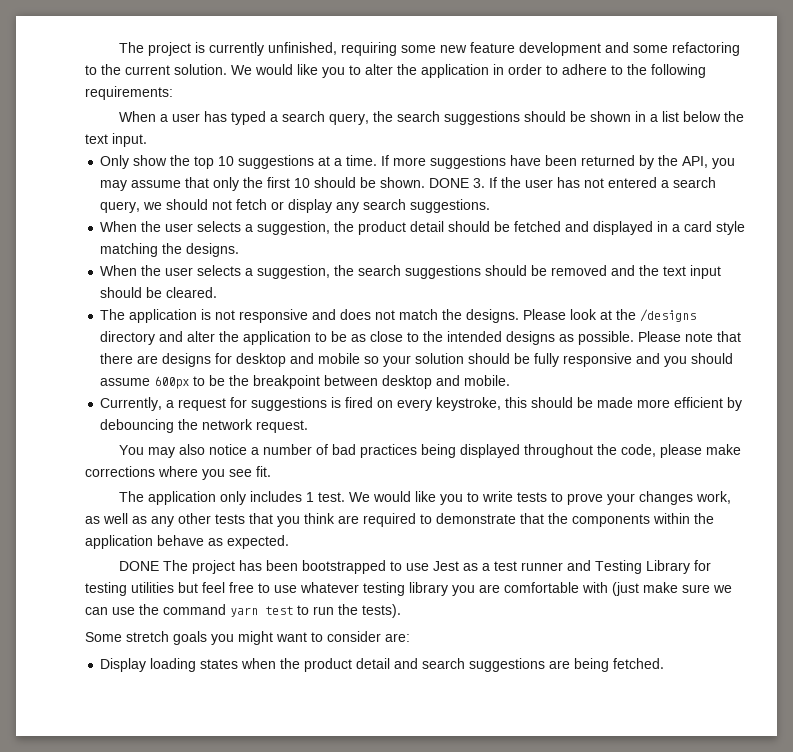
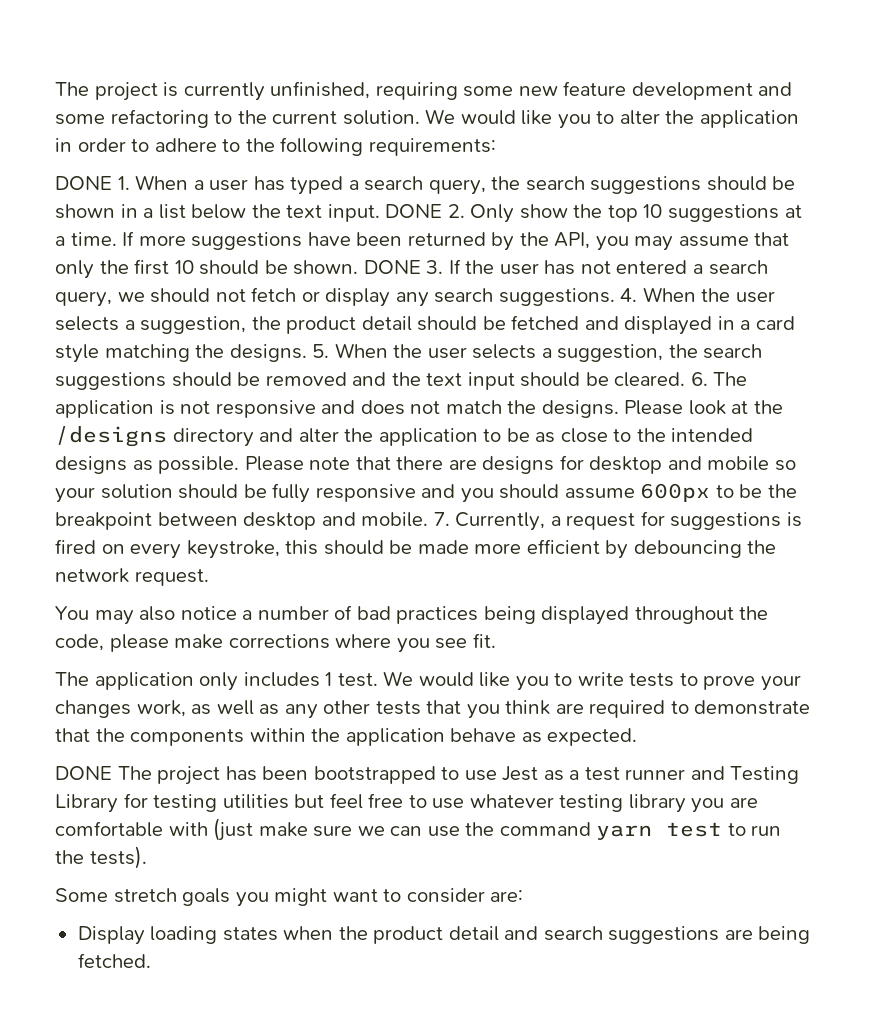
- When a user has typed a search query, the search suggestions should be shown in a list below the text input.
- Only show the top 10 suggestions at a time.
+ DONE 1. When a user has typed a search query, the search suggestions should be shown in a list below the text input. DONE 2. Only show the top 10 suggestions at a time.
- DONE 3. If the user has not entered a search query, we should not fetch or display any search suggestions.
- When the user selects a suggestion, the product detail should be fetched and displayed in a card style matching the designs.
- When the user selects a suggestion, the search suggestions should be removed and the text input should be cleared.
- The application is not responsive and does not match the designs.
+ DONE 3. If the user has not entered a search query, we should not fetch or display any search suggestions. 4. When the user selects a suggestion, the product detail should be fetched and displayed in a card style matching the designs. 5. When the user selects a suggestion, the search suggestions should be removed and the text input should be cleared. 6. The application is not responsive and does not match the designs.
- Please note that there are designs for desktop and mobile so your solution should be fully responsive and you should assume 600px to be the breakpoint between desktop and mobile.
- Currently, a request for suggestions is fired on every keystroke, this should be made more efficient by debouncing the network request.
+ Please note that there are designs for desktop and mobile so your solution should be fully responsive and you should assume 600px to be the breakpoint between desktop and mobile. 7. Currently, a request for suggestions is fired on every keystroke, this should be made more efficient by debouncing the network request.

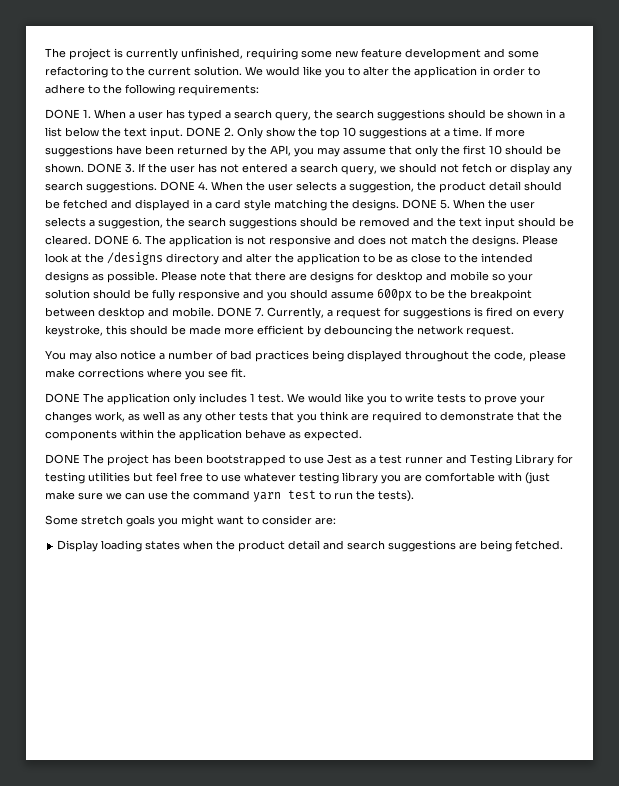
- 4. When the user selects a suggestion, the product detail should be fetched and displayed in a card style matching the designs.
+ DONE 4. When the user selects a suggestion, the product detail should be fetched and displayed in a card style matching the designs.
- 5. When the user selects a suggestion, the search suggestions should be removed and the text input should be cleared.
+ DONE 5. When the user selects a suggestion, the search suggestions should be removed and the text input should be cleared.
- 6. The application is not responsive and does not match the designs.
+ DONE 6. The application is not responsive and does not match the designs.
- 7. Currently, a request for suggestions is fired on every keystroke, this should be made more efficient by debouncing the network request.
+ DONE 7. Currently, a request for suggestions is fired on every keystroke, this should be made more efficient by debouncing the network request.
- The application only includes 1 test.
+ DONE The application only includes 1 test.

